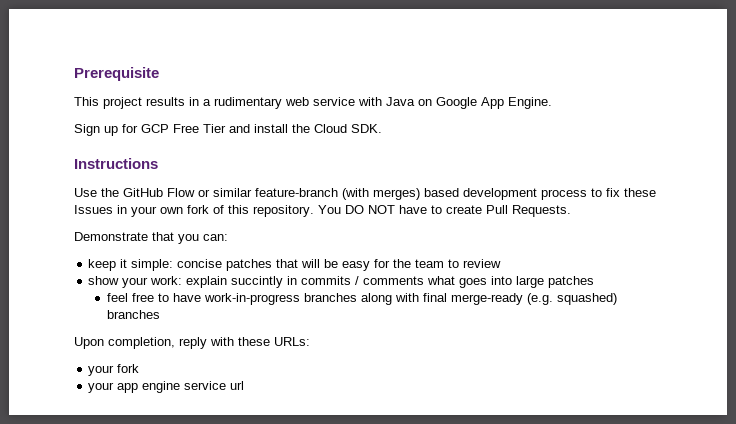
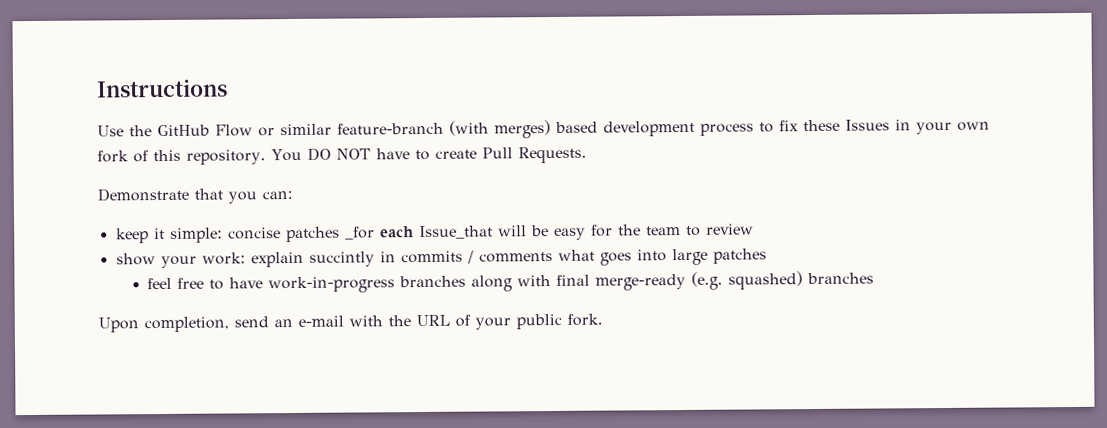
- Prerequisite
- This project results in a rudimentary web service with Java on Google App Engine.
- Sign up for GCP Free Tier and install the Cloud SDK.
- keep it simple: concise patches that will be easy for the team to review
+ keep it simple: concise patches _for each Issue_that will be easy for the team to review
- Upon completion, reply with these URLs:
- your fork
- your app engine service url
+ Upon completion, send an e-mail with the URL of your public fork.

